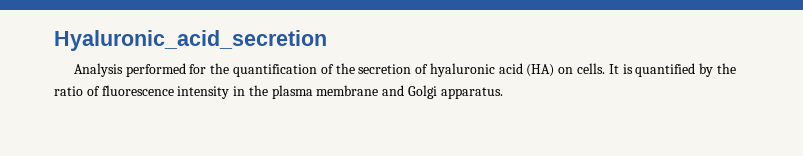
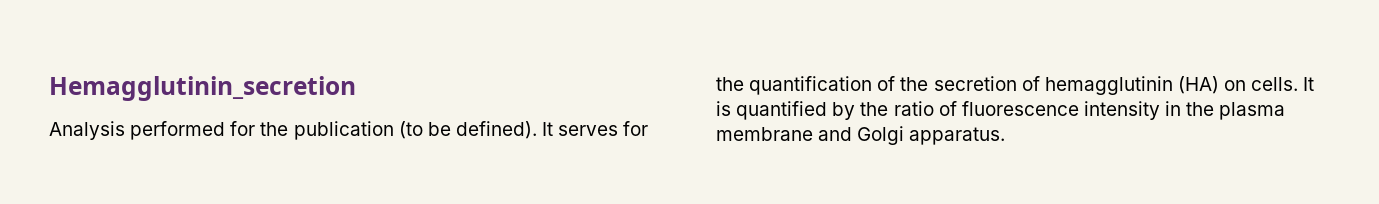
- Hyaluronic_acid_secretion
+ Hemagglutinin_secretion
- Analysis performed for the quantification of the secretion of hyaluronic acid (HA) on cells.
+ Analysis performed for the publication (to be defined). It serves for the quantification of the secretion of hemagglutinin (HA) on cells.

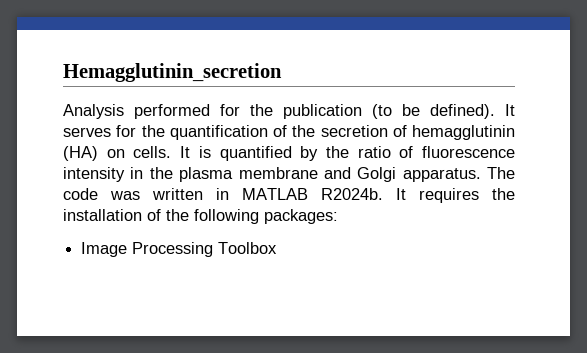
+ The code was written in MATLAB R2024b. It requires the installation of the following packages:
+ Image Processing Toolbox

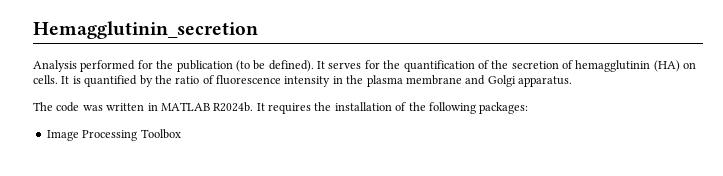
- It is quantified by the ratio of fluorescence intensity in the plasma membrane and Golgi apparatus. The code was written in MATLAB R2024b.
+ It is quantified by the ratio of fluorescence intensity in the plasma membrane and Golgi apparatus.
+ The code was written in MATLAB R2024b.

